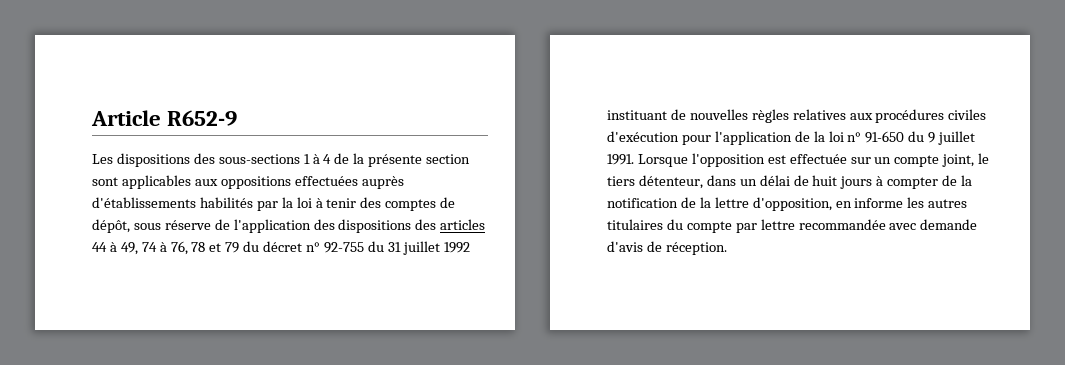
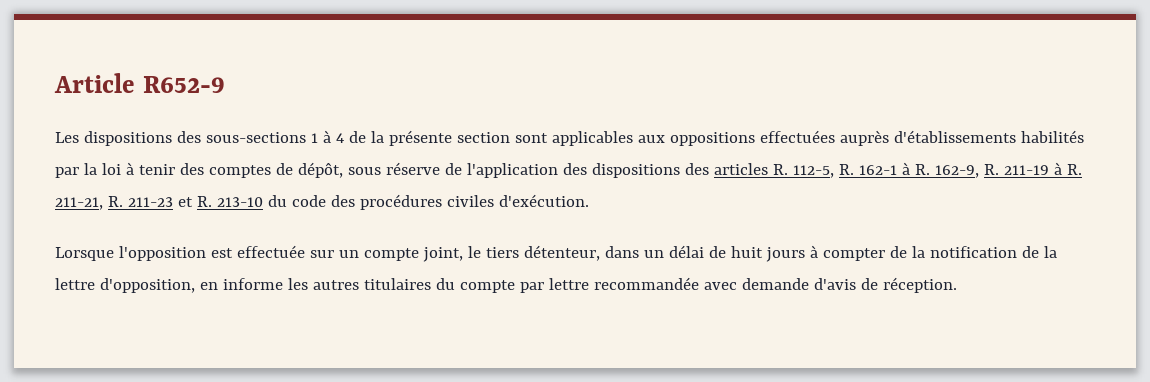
- Les dispositions des sous-sections 1 à 4 de la présente section sont applicables aux oppositions effectuées auprès d'établissements habilités par la loi à tenir des comptes de dépôt, sous réserve de l'application des dispositions des articles 44 à 49, 74 à 76, 78 et 79 du décret n° 92-755 du 31 juillet 1992 instituant de nouvelles règles relatives aux procédures civiles d'exécution pour l'application de la loi n° 91-650 du 9 juillet 1991. Lorsque l'opposition est effectuée sur un compte joint, le tiers détenteur, dans un délai de huit jours à compter de la notification de la lettre d'opposition, en informe les autres titulaires du compte par lettre recommandée avec demande d'avis de réception.
+ Les dispositions des sous-sections 1 à 4 de la présente section sont applicables aux oppositions effectuées auprès d'établissements habilités par la loi à tenir des comptes de dépôt, sous réserve de l'application des dispositions des articles R. 112-5, R. 162-1 à R. 162-9, R. 211-19 à R. 211-21, R. 211-23 et R. 213-10 du code des procédures civiles d'exécution.
+ Lorsque l'opposition est effectuée sur un compte joint, le tiers détenteur, dans un délai de huit jours à compter de la notification de la lettre d'opposition, en informe les autres titulaires du compte par lettre recommandée avec demande d'avis de réception.

